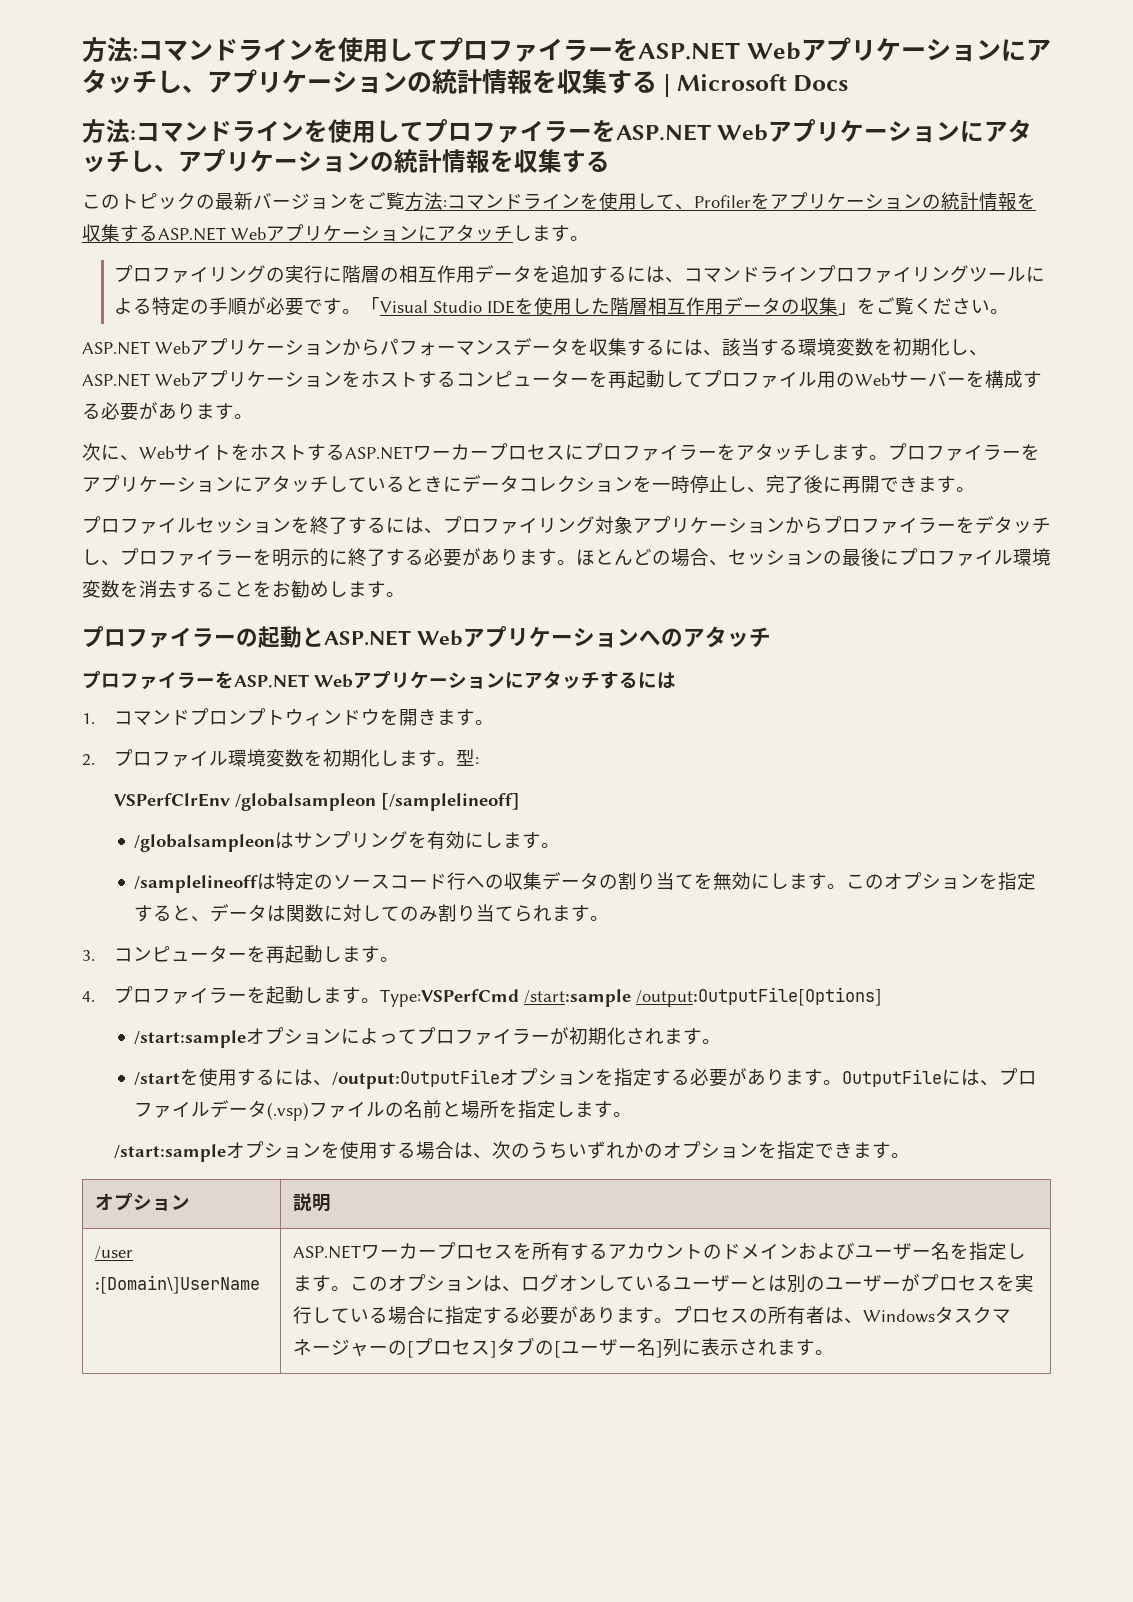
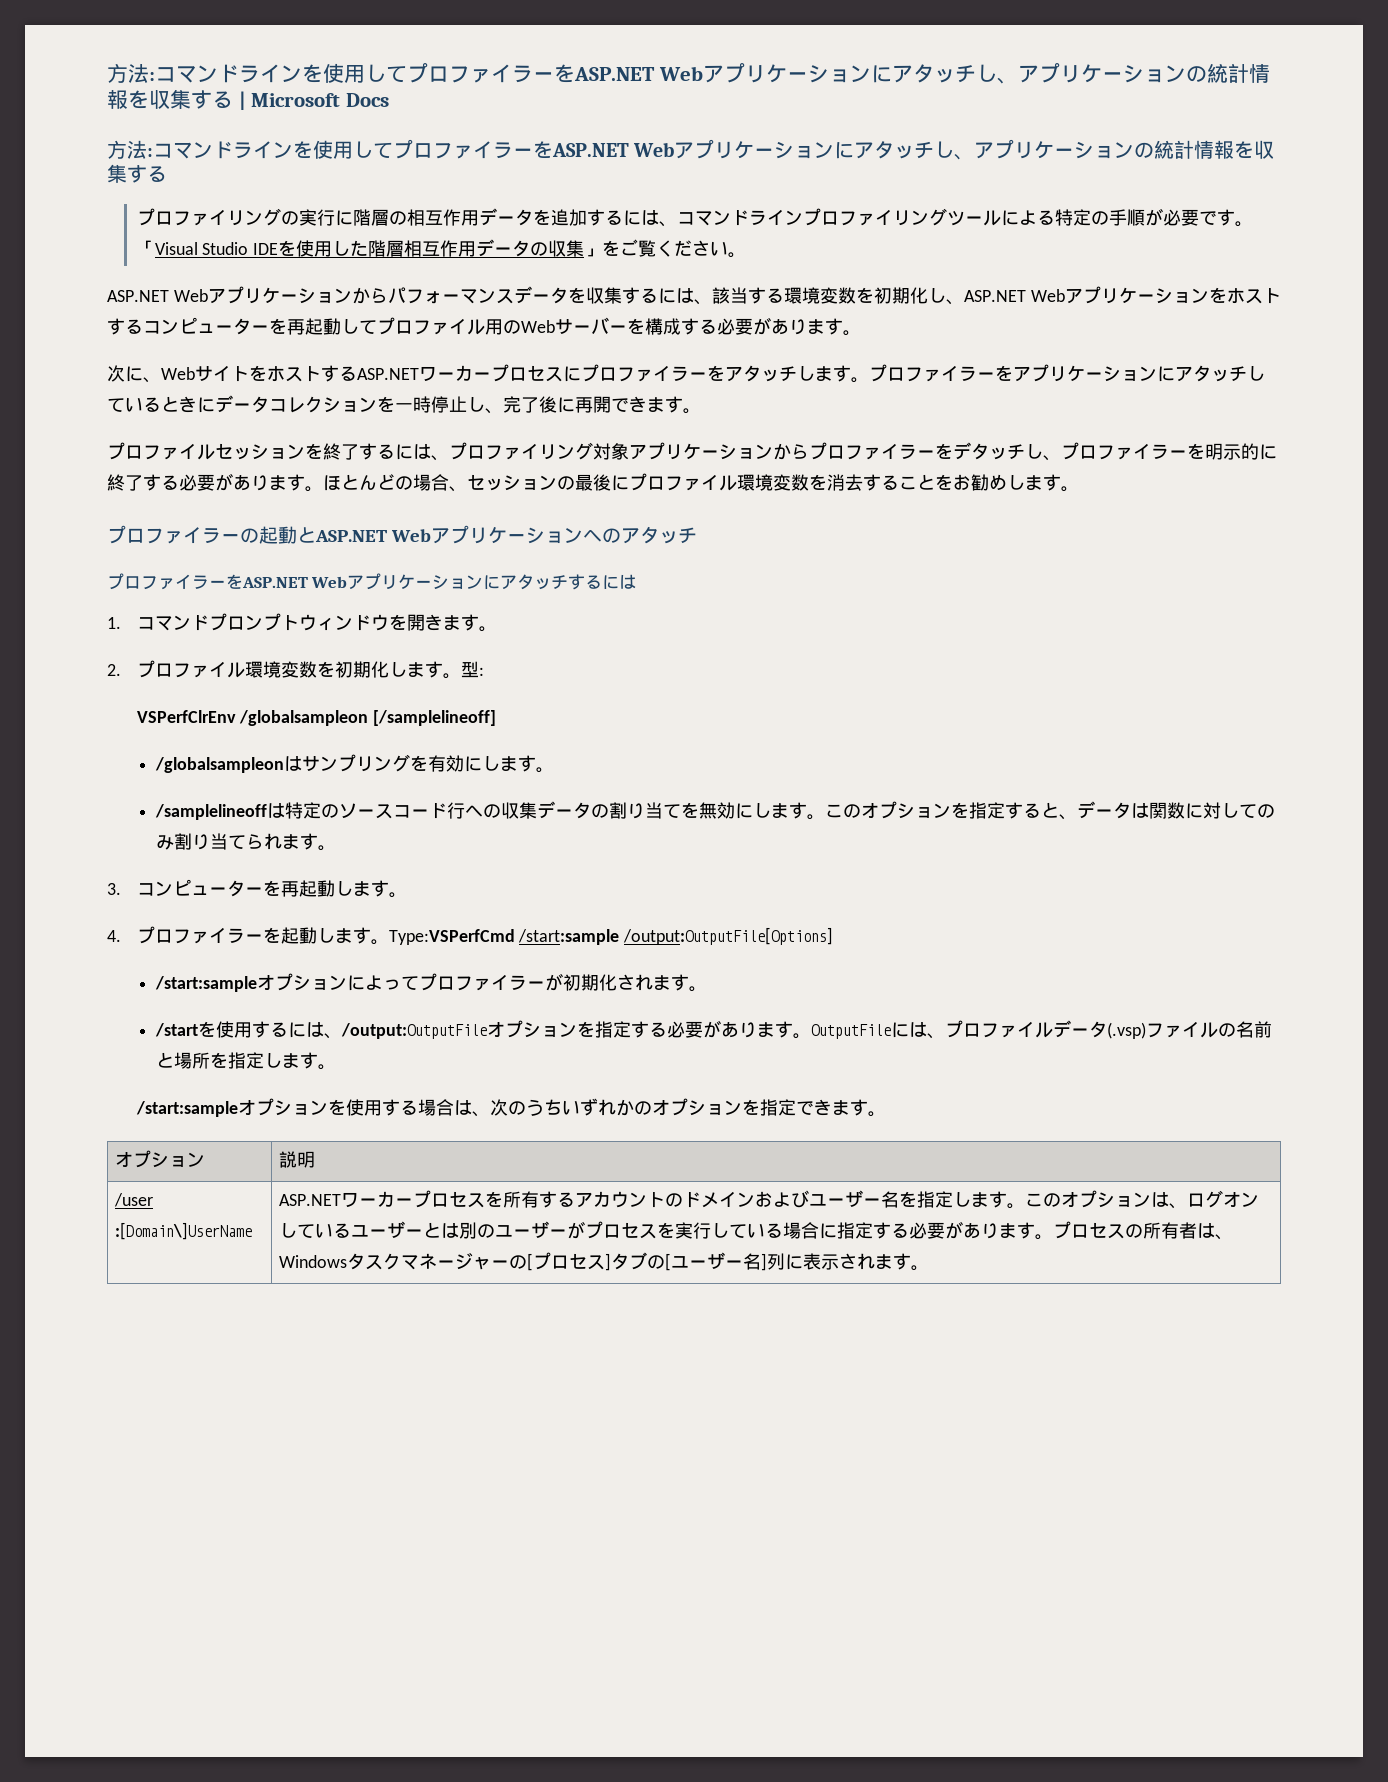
- このトピックの最新バージョンをご覧方法:コマンドラインを使用して、Profilerをアプリケーションの統計情報を収集するASP.NET Webアプリケーションにアタッチします。

